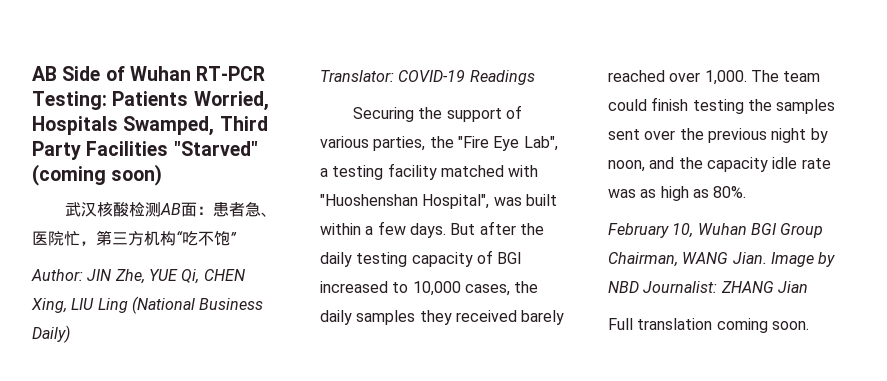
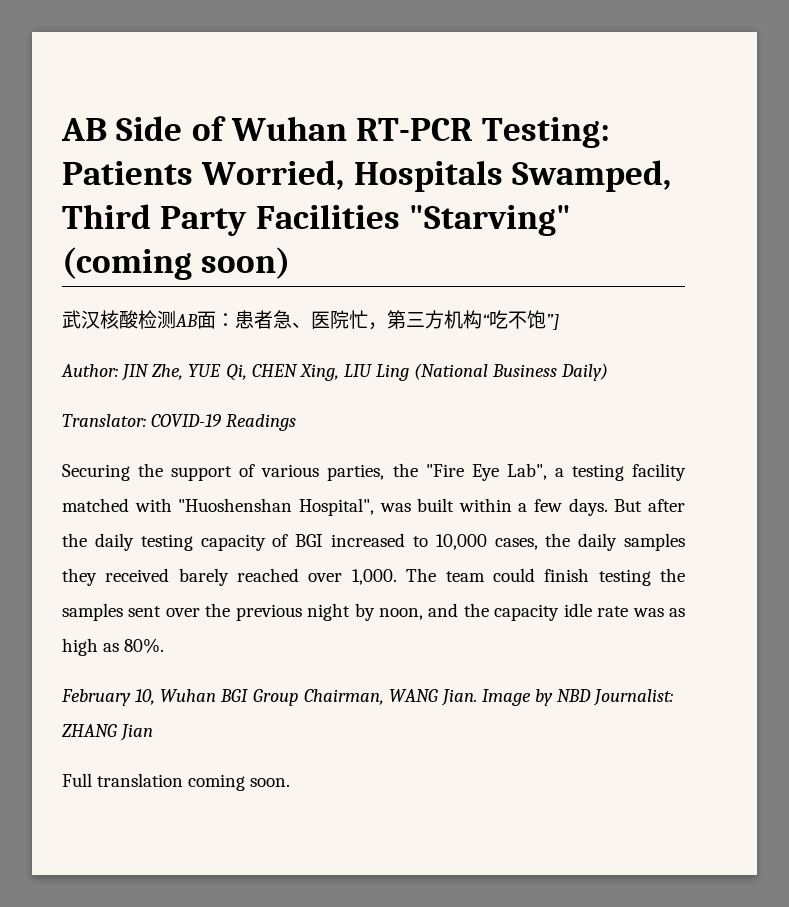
- AB Side of Wuhan RT-PCR Testing: Patients Worried, Hospitals Swamped, Third Party Facilities "Starved" (coming soon)
+ AB Side of Wuhan RT-PCR Testing: Patients Worried, Hospitals Swamped, Third Party Facilities "Starving" (coming soon)
- 武汉核酸检测AB面：患者急、医院忙，第三方机构“吃不饱”
+ 武汉核酸检测AB面：患者急、医院忙，第三方机构“吃不饱”]

